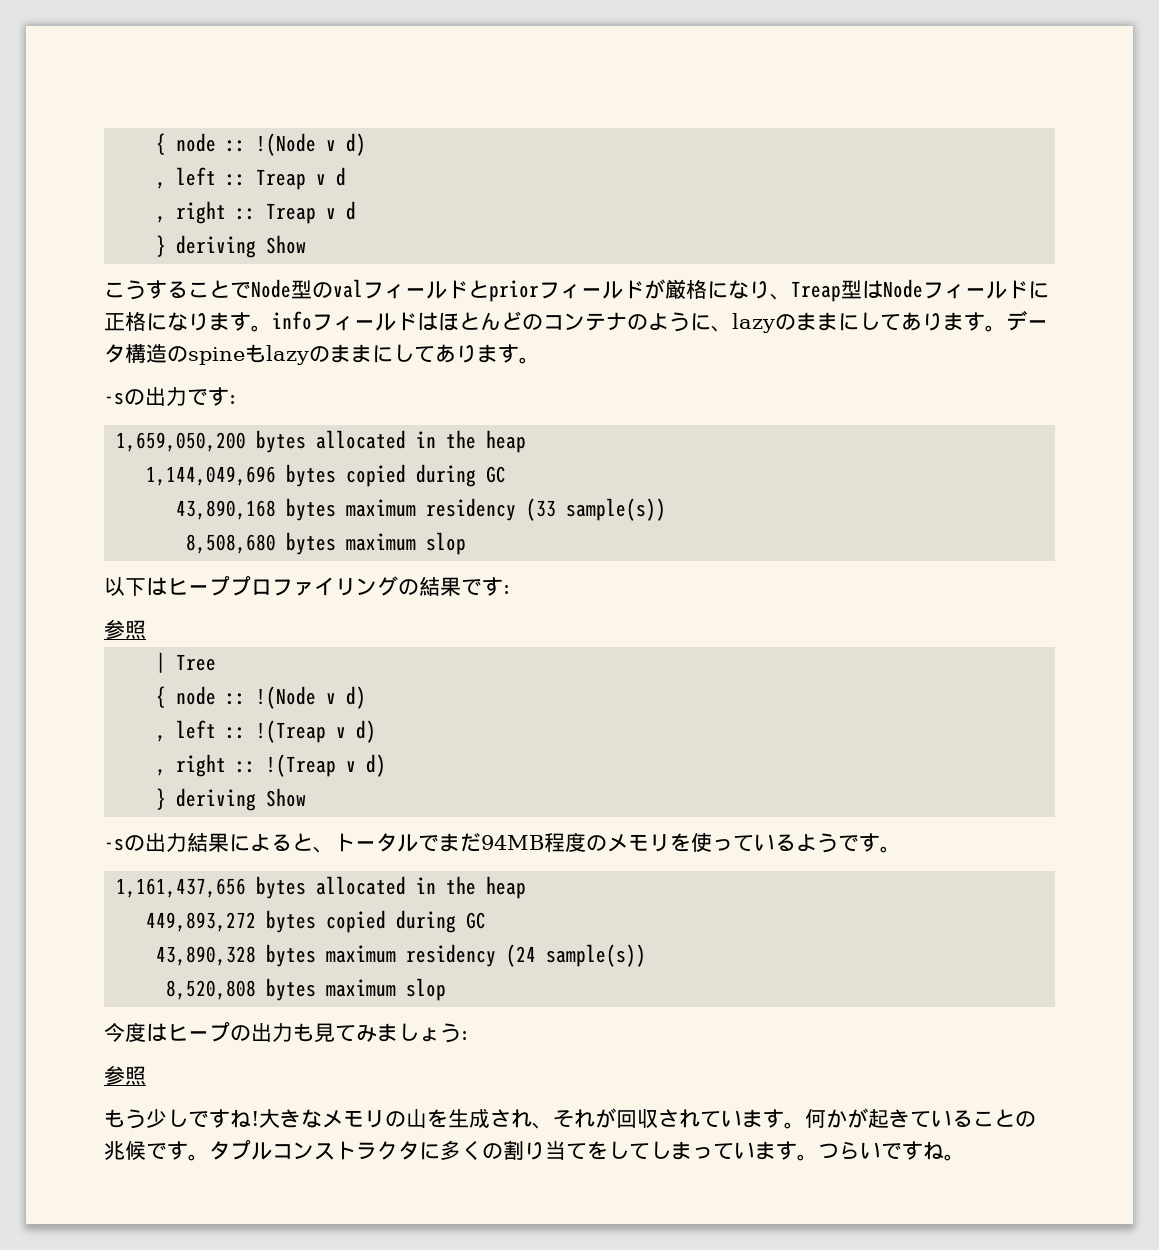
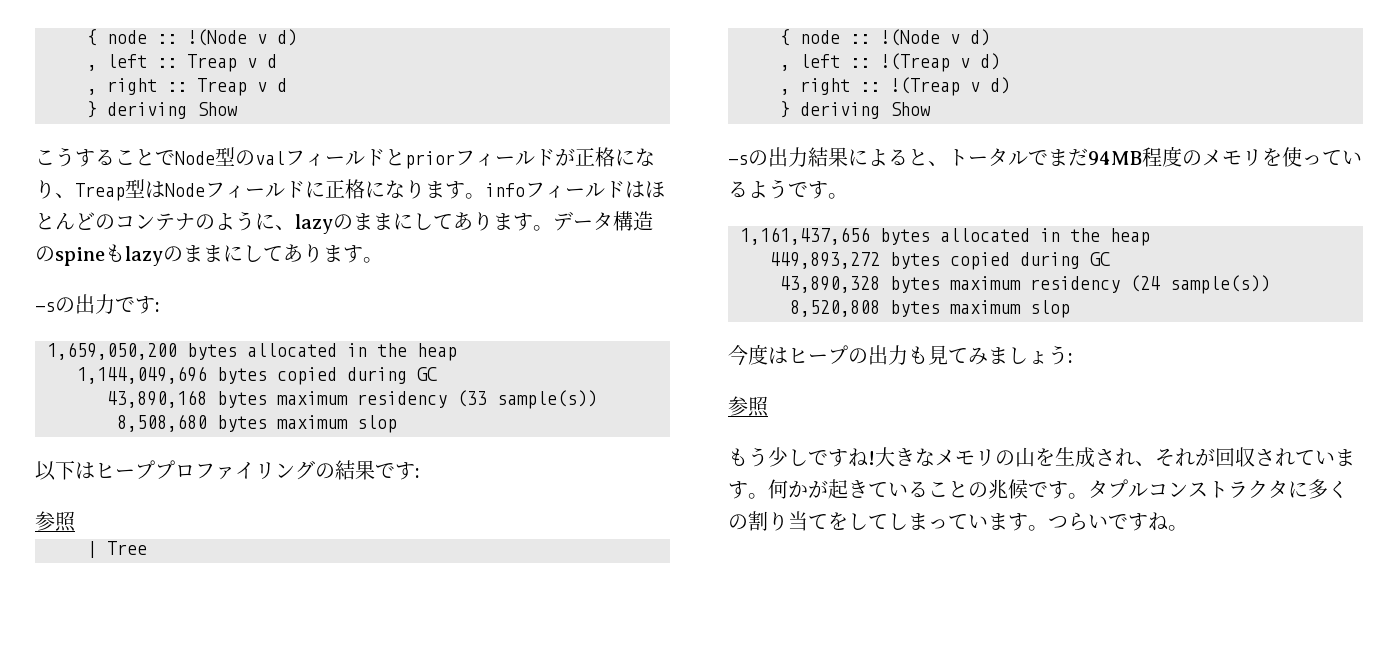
- こうすることでNode型のvalフィールドとpriorフィールドが厳格になり、Treap型はNodeフィールドに正格になります。infoフィールドはほとんどのコンテナのように、lazyのままにしてあります。
+ こうすることでNode型のvalフィールドとpriorフィールドが正格になり、Treap型はNodeフィールドに正格になります。infoフィールドはほとんどのコンテナのように、lazyのままにしてあります。

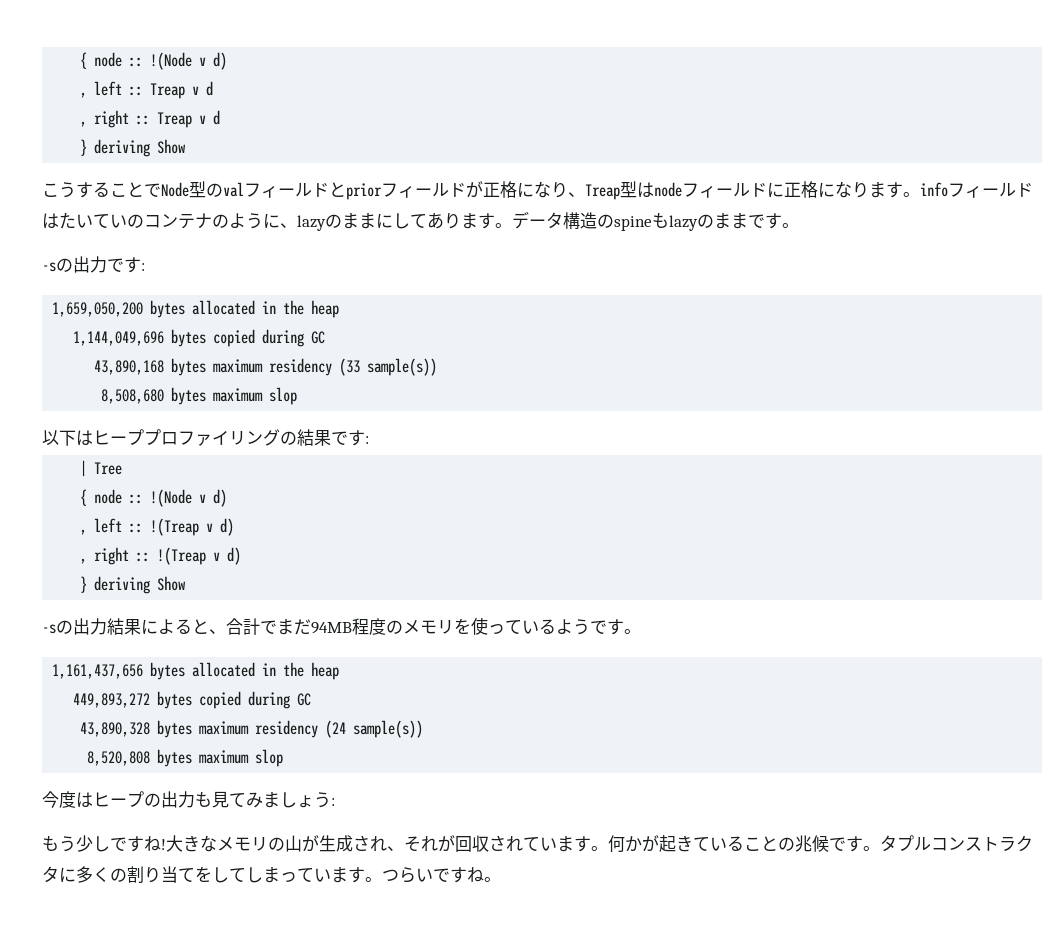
- こうすることでNode型のvalフィールドとpriorフィールドが正格になり、Treap型はNodeフィールドに正格になります。infoフィールドはほとんどのコンテナのように、lazyのままにしてあります。
+ こうすることでNode型のvalフィールドとpriorフィールドが正格になり、Treap型はnodeフィールドに正格になります。infoフィールドはたいていのコンテナのように、lazyのままにしてあります。
- データ構造のspineもlazyのままにしてあります。
+ データ構造のspineもlazyのままです。
  以下はヒーププロファイリングの結果です:
- 参照
- -sの出力結果によると、トータルでまだ94MB程度のメモリを使っているようです。
+ -sの出力結果によると、合計でまだ94MB程度のメモリを使っているようです。
  今度はヒープの出力も見てみましょう:
- 参照
- 大きなメモリの山を生成され、それが回収されています。
+ 大きなメモリの山が生成され、それが回収されています。

